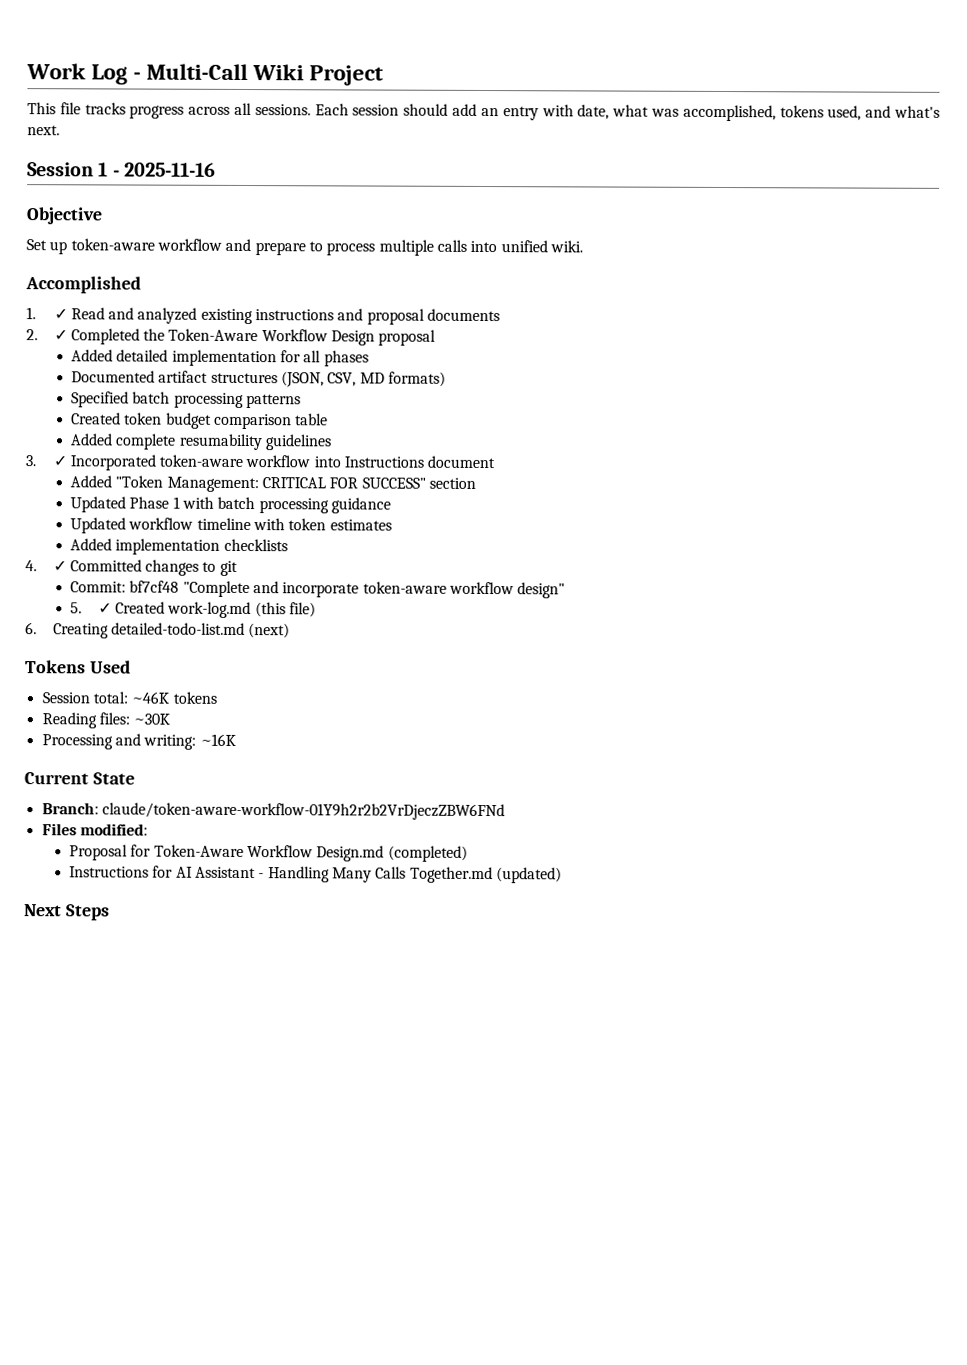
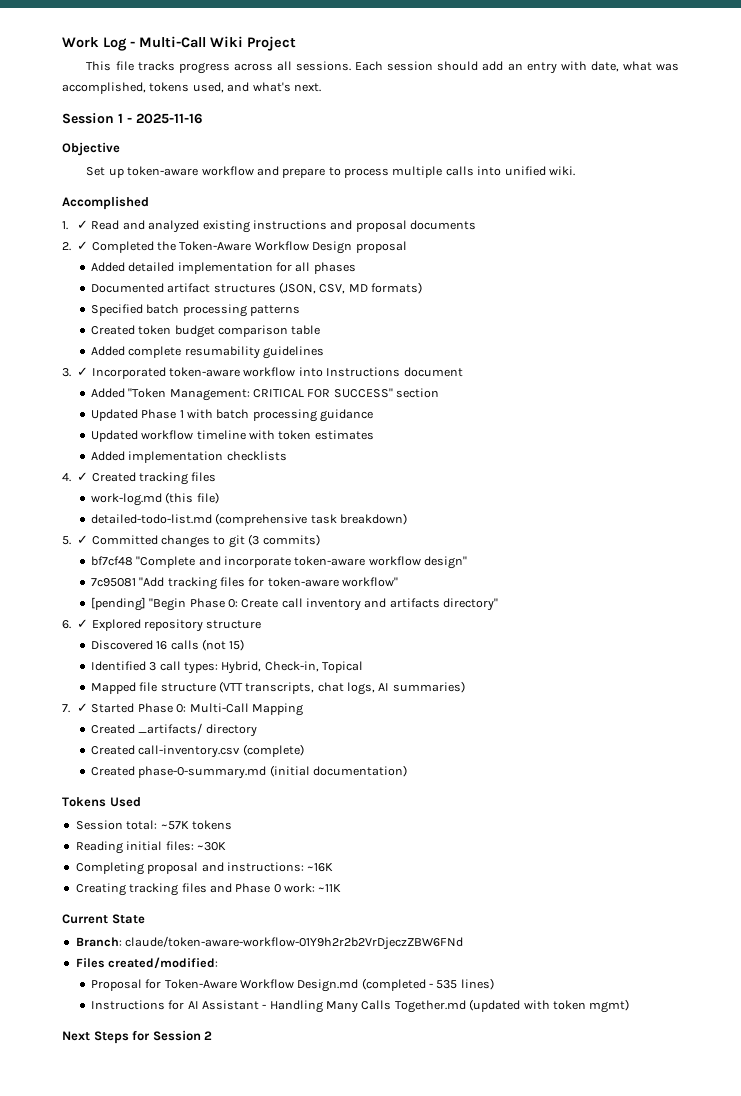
- 4. ✓ Committed changes to git
- Commit: bf7cf48 "Complete and incorporate token-aware workflow design"
+ 4. ✓ Created tracking files
+ work-log.md (this file)
+ detailed-todo-list.md (comprehensive task breakdown)
+ 5. ✓ Committed changes to git (3 commits)
+ bf7cf48 "Complete and incorporate token-aware workflow design"
- 5. ✓ Created work-log.md (this file)
- 6. Creating detailed-todo-list.md (next)
+ 7c95081 "Add tracking files for token-aware workflow"
+ [pending] "Begin Phase 0: Create call inventory and artifacts directory"
+ 6. ✓ Explored repository structure
+ Discovered 16 calls (not 15)
+ Identified 3 call types: Hybrid, Check-in, Topical
+ Mapped file structure (VTT transcripts, chat logs, AI summaries)
+ 7. ✓ Started Phase 0: Multi-Call Mapping
+ Created _artifacts/ directory
+ Created call-inventory.csv (complete)
+ Created phase-0-summary.md (initial documentation)
- Session total: ~46K tokens
+ Session total: ~57K tokens
- Reading files: ~30K
+ Reading initial files: ~30K
- Processing and writing: ~16K
+ Completing proposal and instructions: ~16K
+ Creating tracking files and Phase 0 work: ~11K
- Files modified:
+ Files created/modified:
- Proposal for Token-Aware Workflow Design.md (completed)
+ Proposal for Token-Aware Workflow Design.md (completed - 535 lines)
- Instructions for AI Assistant - Handling Many Calls Together.md (updated)
+ Instructions for AI Assistant - Handling Many Calls Together.md (updated with token mgmt)
- Next Steps
+ Next Steps for Session 2

